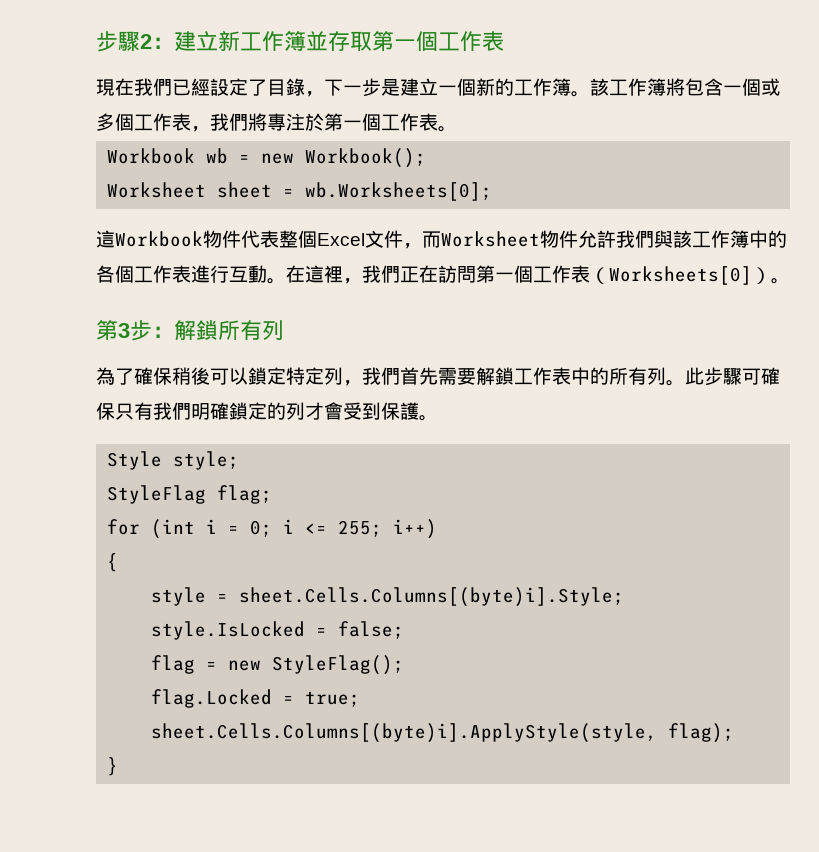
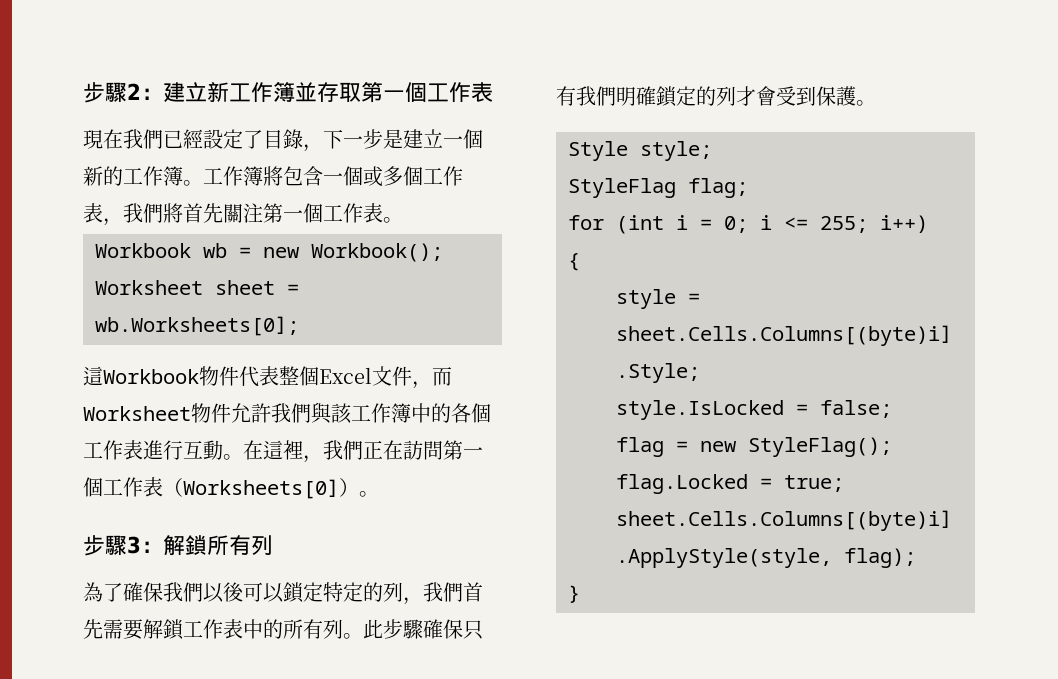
- 該工作簿將包含一個或多個工作表，我們將專注於第一個工作表。
+ 工作簿將包含一個或多個工作表，我們將首先關注第一個工作表。
- 第3步：解鎖所有列
+ 步驟3：解鎖所有列
- 為了確保稍後可以鎖定特定列，我們首先需要解鎖工作表中的所有列。
+ 為了確保我們以後可以鎖定特定的列，我們首先需要解鎖工作表中的所有列。
- 此步驟可確保只有我們明確鎖定的列才會受到保護。
+ 此步驟確保只有我們明確鎖定的列才會受到保護。

